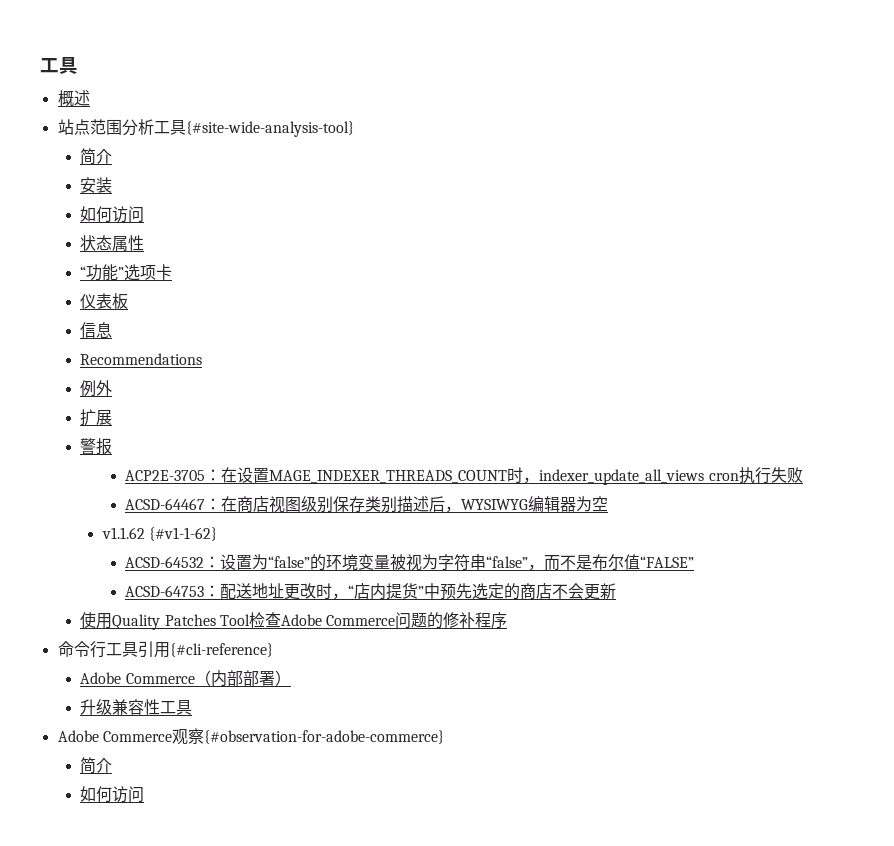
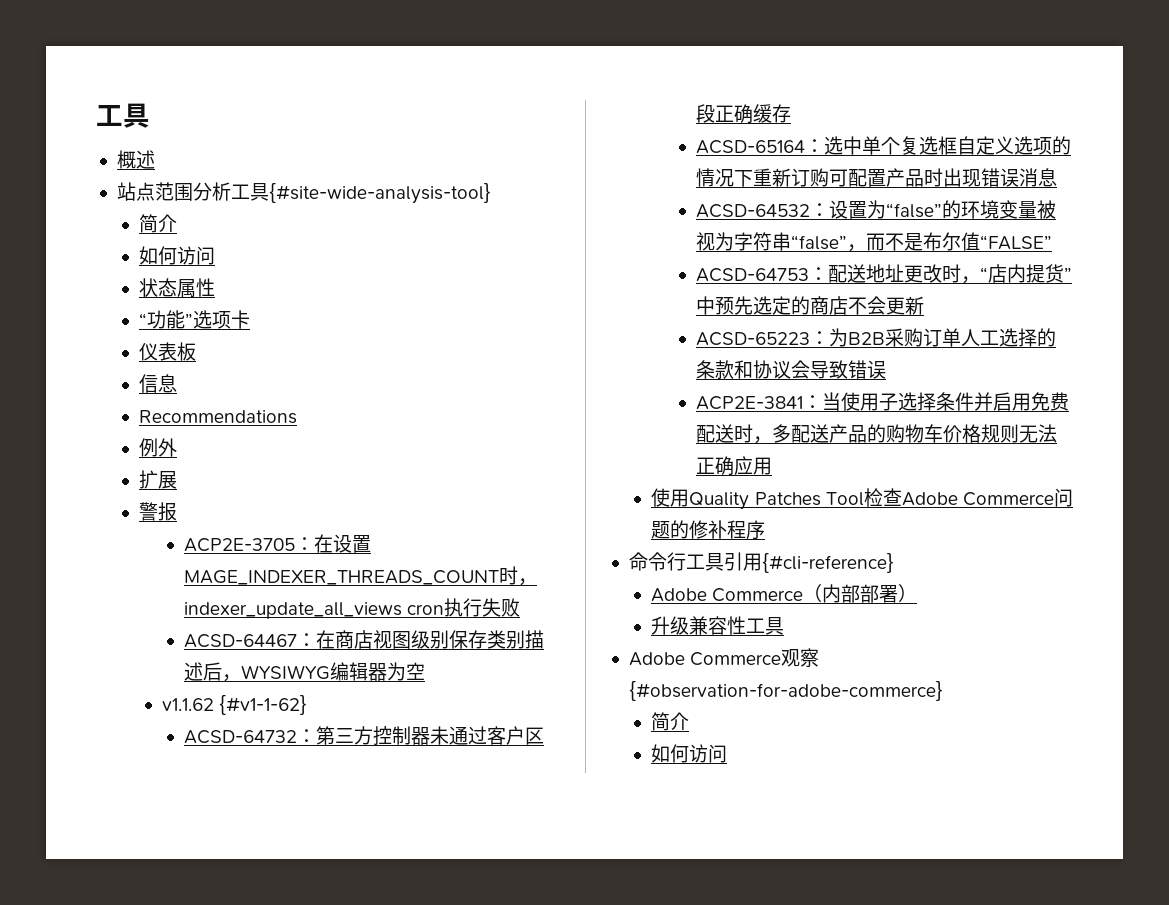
- 安装
+ ACSD-64732：第三方控制器未通过客户区段正确缓存
+ ACSD-65164：选中单个复选框自定义选项的情况下重新订购可配置产品时出现错误消息
+ ACSD-65223：为B2B采购订单人工选择的条款和协议会导致错误
+ ACP2E-3841：当使用子选择条件并启用免费配送时，多配送产品的购物车价格规则无法正确应用

